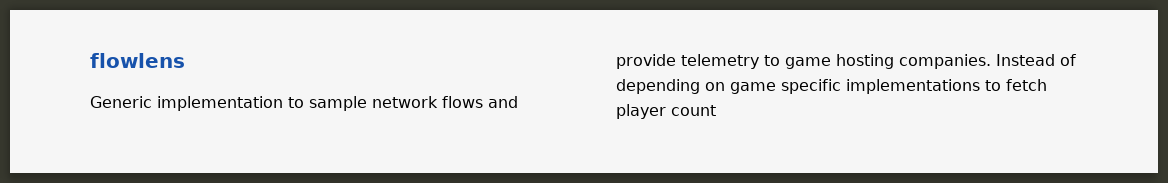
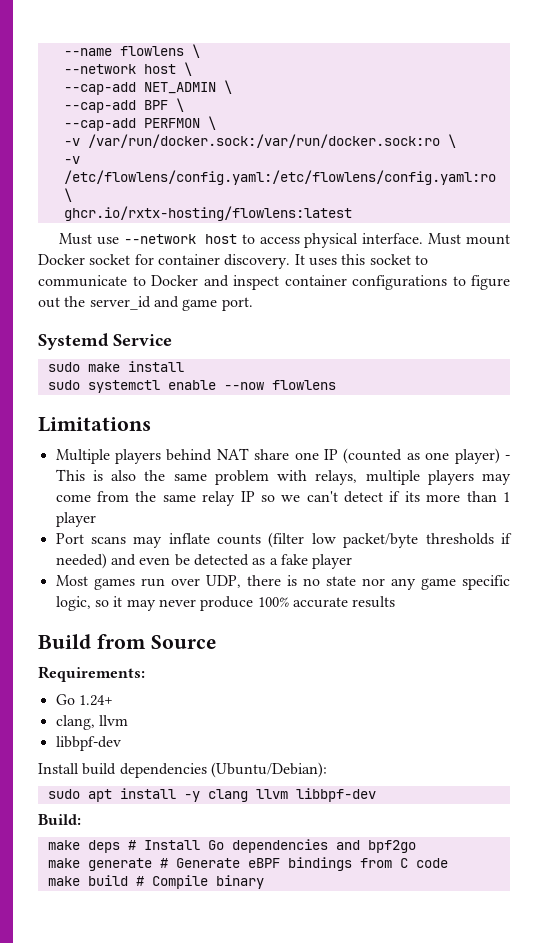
- flowlens
- Generic implementation to sample network flows and provide telemetry to game hosting companies. Instead of depending on game specific implementations to fetch player count
+ --name flowlens \
+ --network host \
+ --cap-add NET_ADMIN \
+ --cap-add BPF \
+ --cap-add PERFMON \
+ -v /var/run/docker.sock:/var/run/docker.sock:ro \
+ -v /etc/flowlens/config.yaml:/etc/flowlens/config.yaml:ro \
+ ghcr.io/rxtx-hosting/flowlens:latest
+ Must use --network host to access physical interface. Must mount Docker socket for container discovery. It uses this socket to communicate to Docker and inspect container configurations to figure out the server_id and game port.
+ Systemd Service
+ sudo make install
+ sudo systemctl enable --now flowlens
+ Limitations
+ Multiple players behind NAT share one IP (counted as one player) - This is also the same problem with relays, multiple players may come from the same relay IP so we can't detect if its more than 1 player
+ Port scans may inflate counts (filter low packet/byte thresholds if needed) and even be detected as a fake player
+ Most games run over UDP, there is no state nor any game specific logic, so it may never produce 100% accurate results
+ Build from Source
+ Requirements:
+ Go 1.24+
+ clang, llvm
+ libbpf-dev
+ Install build dependencies (Ubuntu/Debian):
+ sudo apt install -y clang llvm libbpf-dev
+ Build:
+ make deps # Install Go dependencies and bpf2go
+ make generate # Generate eBPF bindings from C code
+ make build # Compile binary

